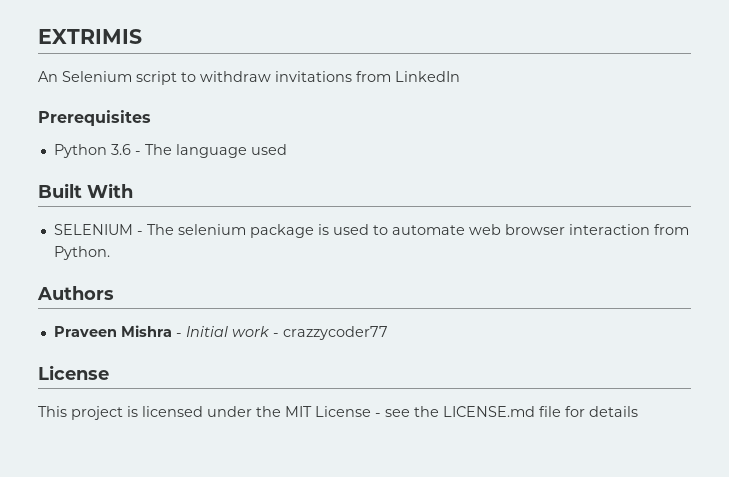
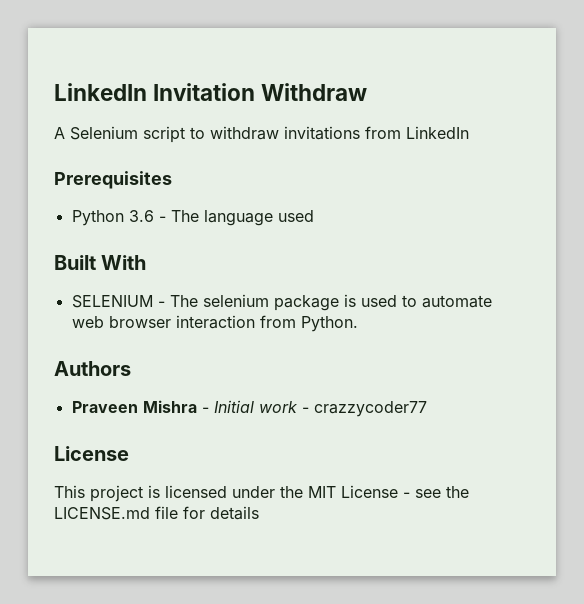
- EXTRIMIS
- An Selenium script to withdraw invitations from LinkedIn
+ LinkedIn Invitation Withdraw
+ A Selenium script to withdraw invitations from LinkedIn

